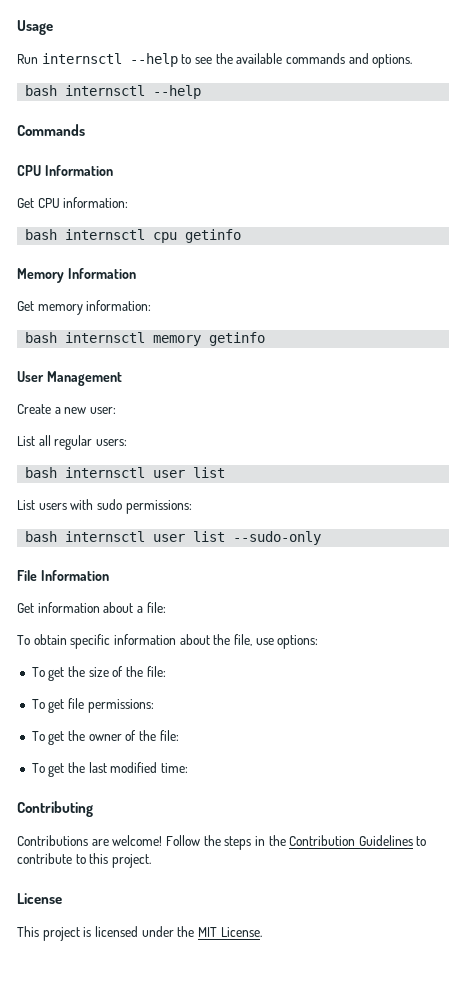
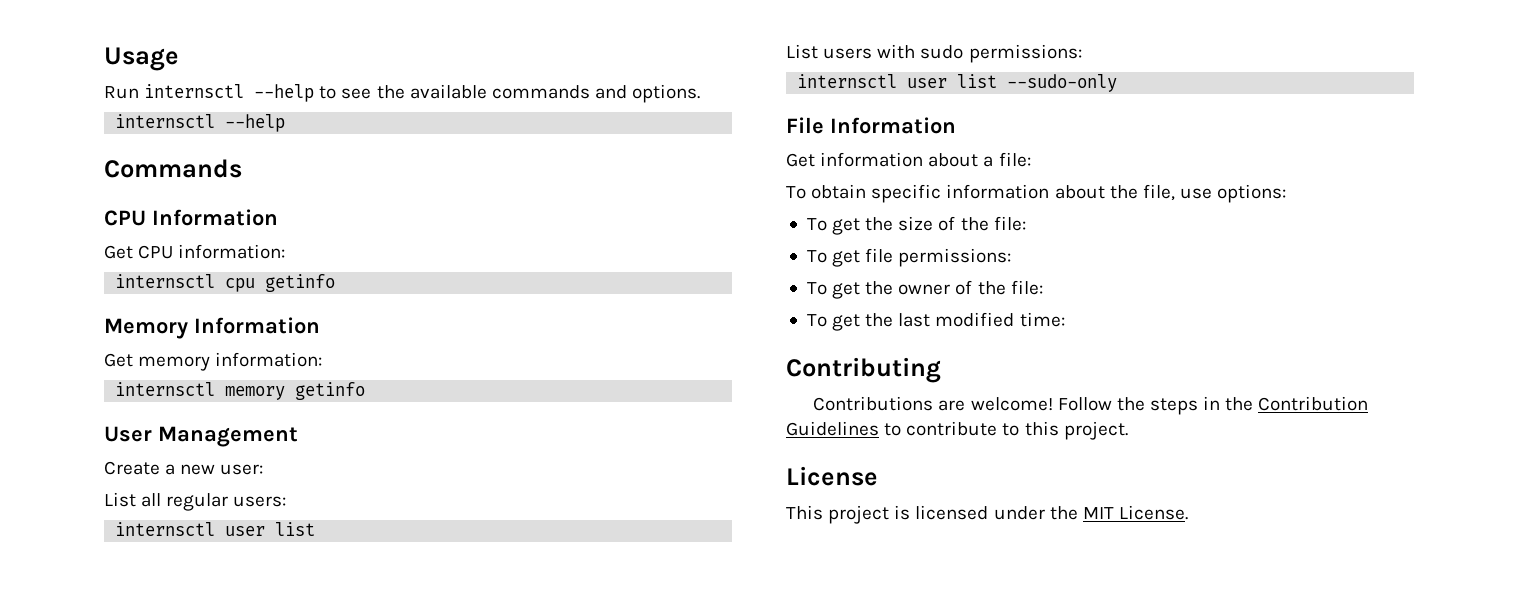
  Run internsctl --help to see the available commands and options.
- bash internsctl --help
+ internsctl --help
- bash internsctl cpu getinfo
+ internsctl cpu getinfo
- bash internsctl memory getinfo
+ internsctl memory getinfo
  List all regular users:
- bash internsctl user list
+ internsctl user list
- bash internsctl user list --sudo-only
+ internsctl user list --sudo-only

